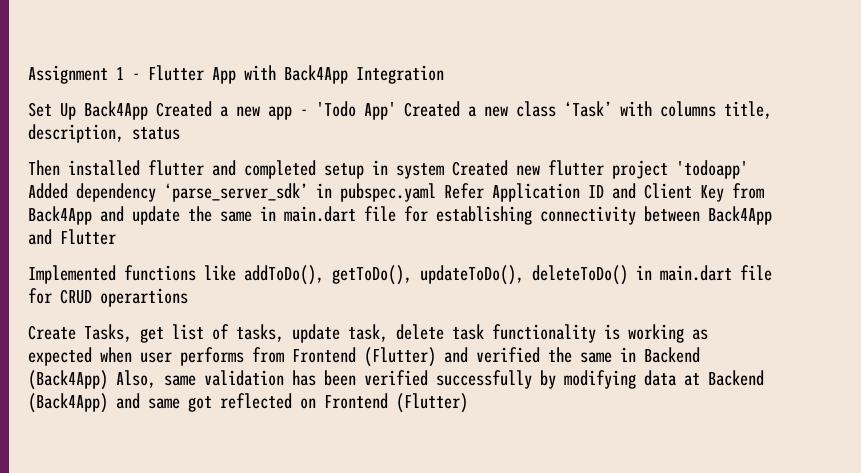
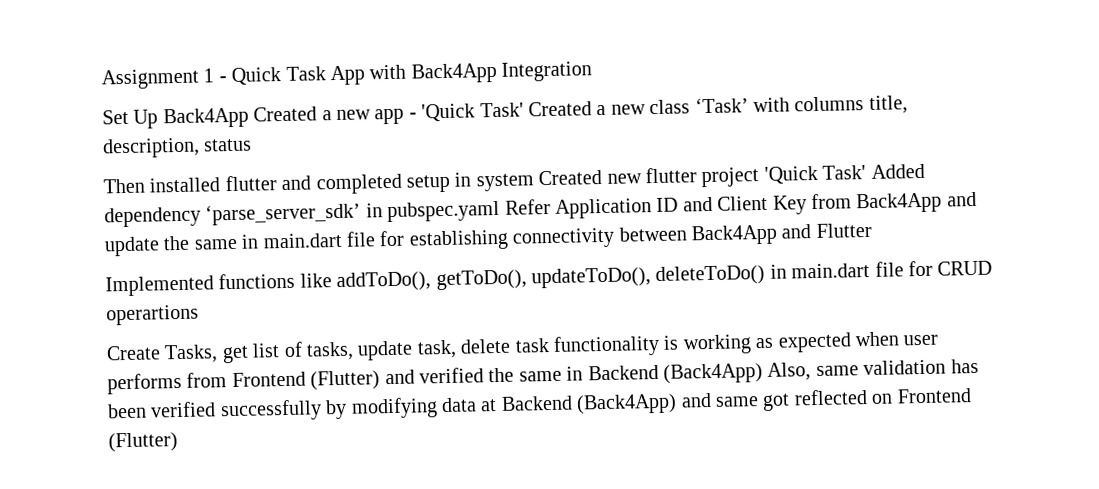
- Assignment 1 - Flutter App with Back4App Integration
+ Assignment 1 - Quick Task App with Back4App Integration
- Set Up Back4App Created a new app - 'Todo App' Created a new class ‘Task’ with columns title, description, status
+ Set Up Back4App Created a new app - 'Quick Task' Created a new class ‘Task’ with columns title, description, status
- Then installed flutter and completed setup in system Created new flutter project 'todoapp' Added dependency ‘parse_server_sdk’ in pubspec.yaml Refer Application ID and Client Key from Back4App and update the same in main.dart file for establishing connectivity between Back4App and Flutter
+ Then installed flutter and completed setup in system Created new flutter project 'Quick Task' Added dependency ‘parse_server_sdk’ in pubspec.yaml Refer Application ID and Client Key from Back4App and update the same in main.dart file for establishing connectivity between Back4App and Flutter

